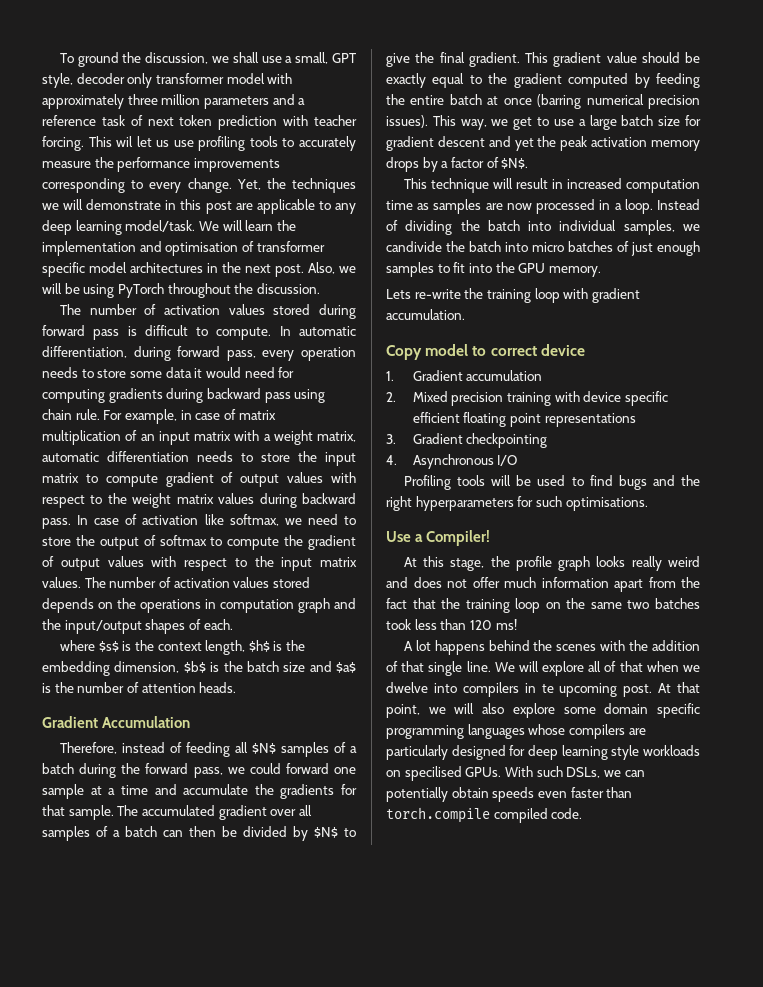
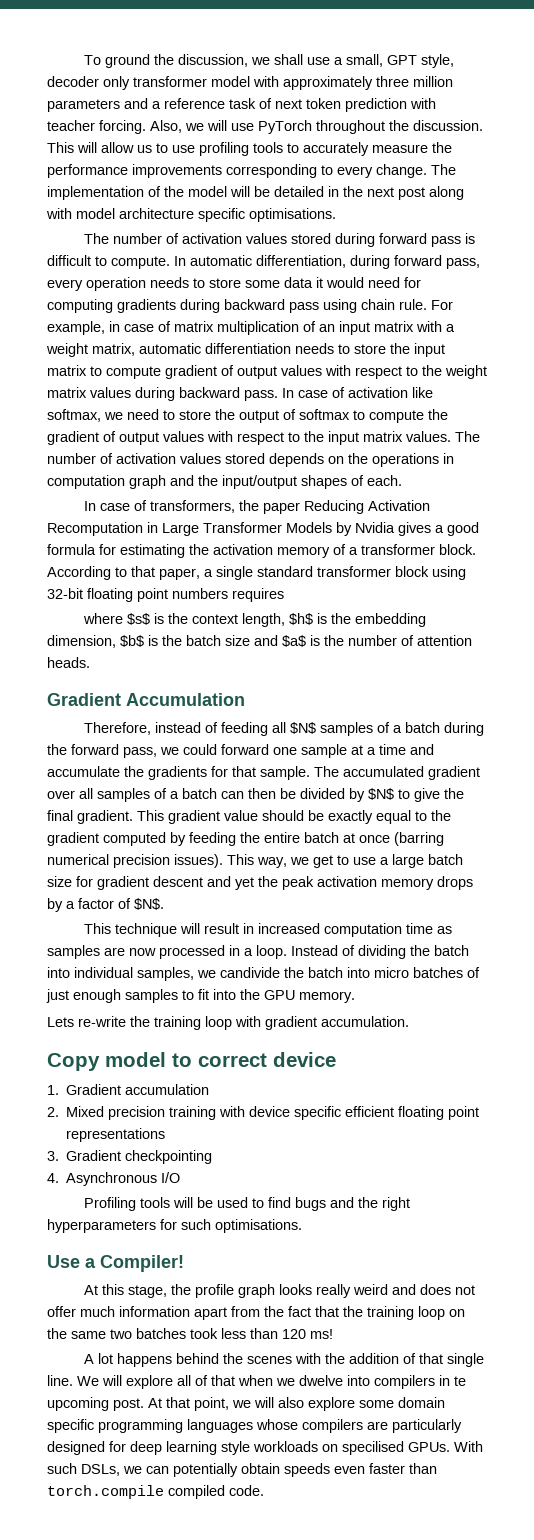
- This wil let us use profiling tools to accurately measure the performance improvements corresponding to every change.
+ Also, we will use PyTorch throughout the discussion. This will allow us to use profiling tools to accurately measure the performance improvements corresponding to every change.
- Yet, the techniques we will demonstrate in this post are applicable to any deep learning model/task. We will learn the implementation and optimisation of transformer specific model architectures in the next post. Also, we will be using PyTorch throughout the discussion.
+ The implementation of the model will be detailed in the next post along with model architecture specific optimisations.
+ In case of transformers, the paper Reducing Activation Recomputation in Large Transformer Models by Nvidia gives a good formula for estimating the activation memory of a transformer block. According to that paper, a single standard transformer block using 32-bit floating point numbers requires

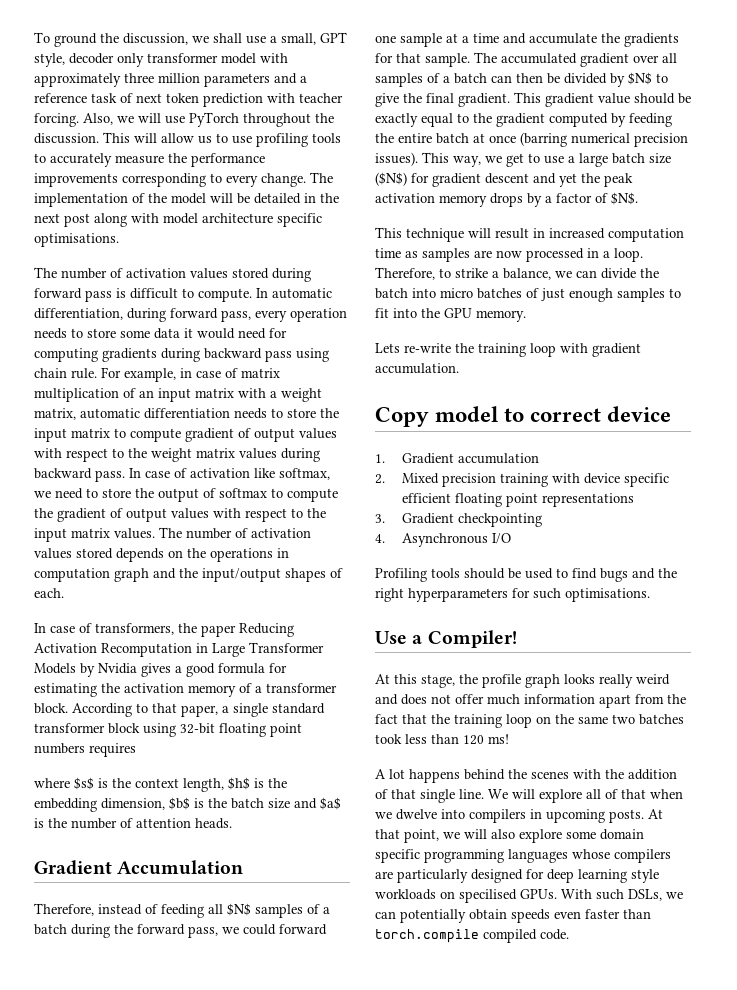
- This way, we get to use a large batch size for gradient descent and yet the peak activation memory drops by a factor of $N$.
+ This way, we get to use a large batch size ($N$) for gradient descent and yet the peak activation memory drops by a factor of $N$.
- Instead of dividing the batch into individual samples, we candivide the batch into micro batches of just enough samples to fit into the GPU memory.
+ Therefore, to strike a balance, we can divide the batch into micro batches of just enough samples to fit into the GPU memory.
- Profiling tools will be used to find bugs and the right hyperparameters for such optimisations.
+ Profiling tools should be used to find bugs and the right hyperparameters for such optimisations.
- We will explore all of that when we dwelve into compilers in te upcoming post.
+ We will explore all of that when we dwelve into compilers in upcoming posts.

